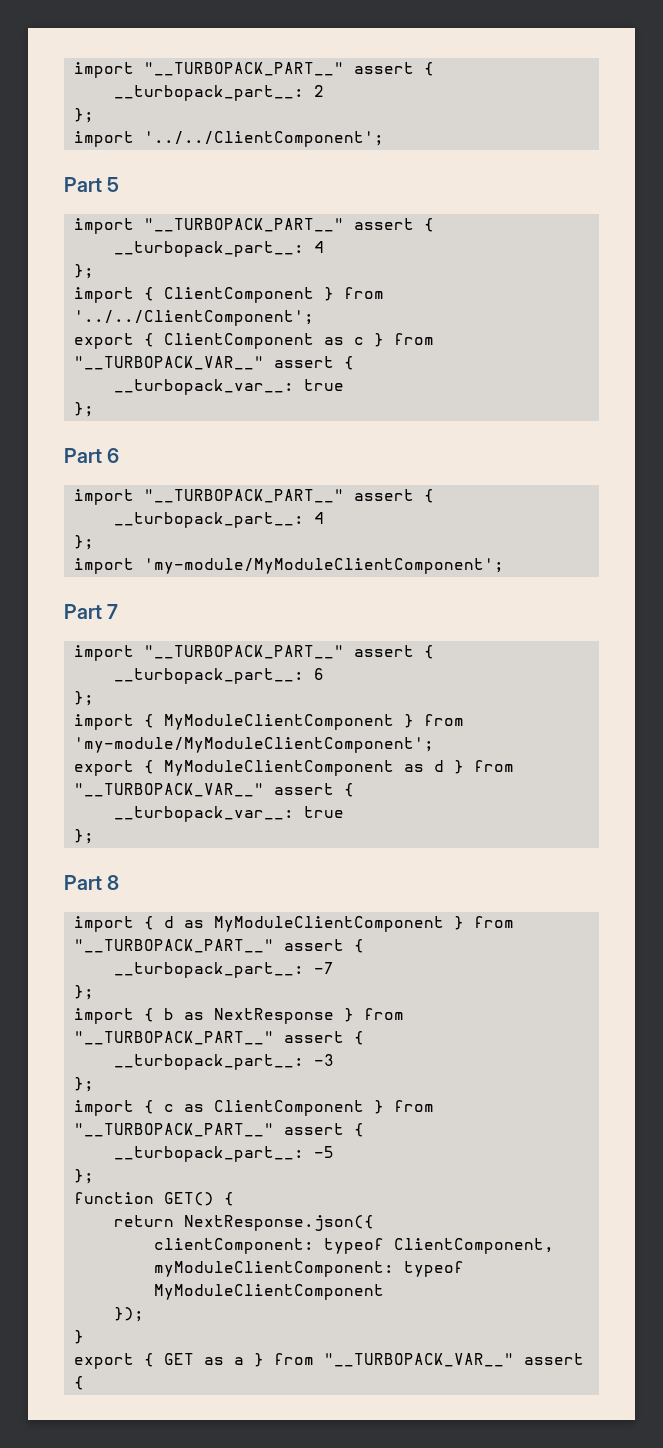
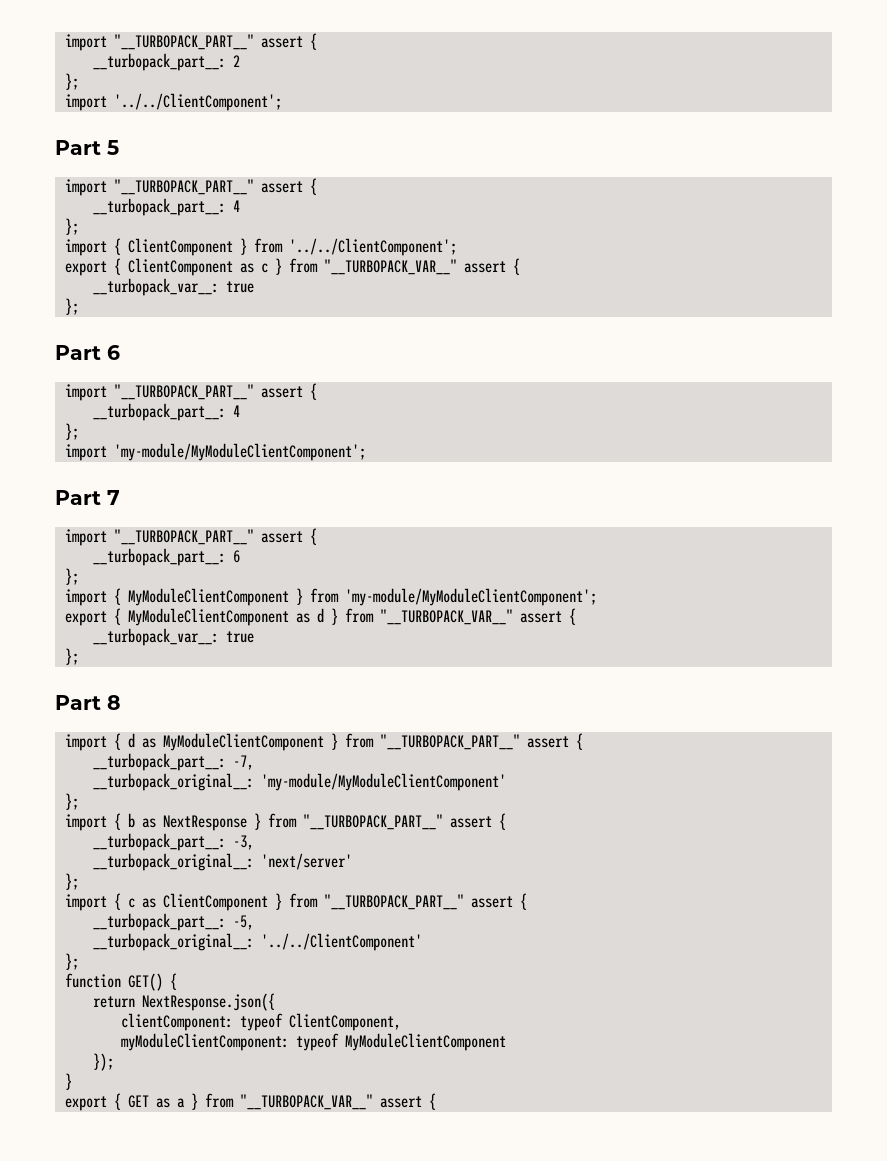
- __turbopack_part__: -7
+ __turbopack_part__: -7,
+ __turbopack_original__: 'my-module/MyModuleClientComponent'
- __turbopack_part__: -3
+ __turbopack_part__: -3,
+ __turbopack_original__: 'next/server'
- __turbopack_part__: -5
+ __turbopack_part__: -5,
+ __turbopack_original__: '../../ClientComponent'

